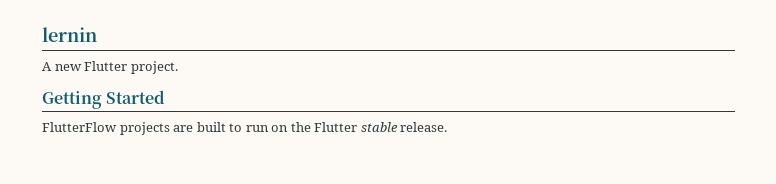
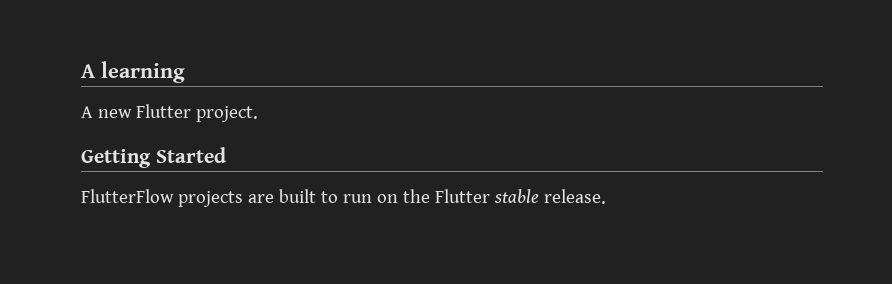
- lernin
+ A learning

